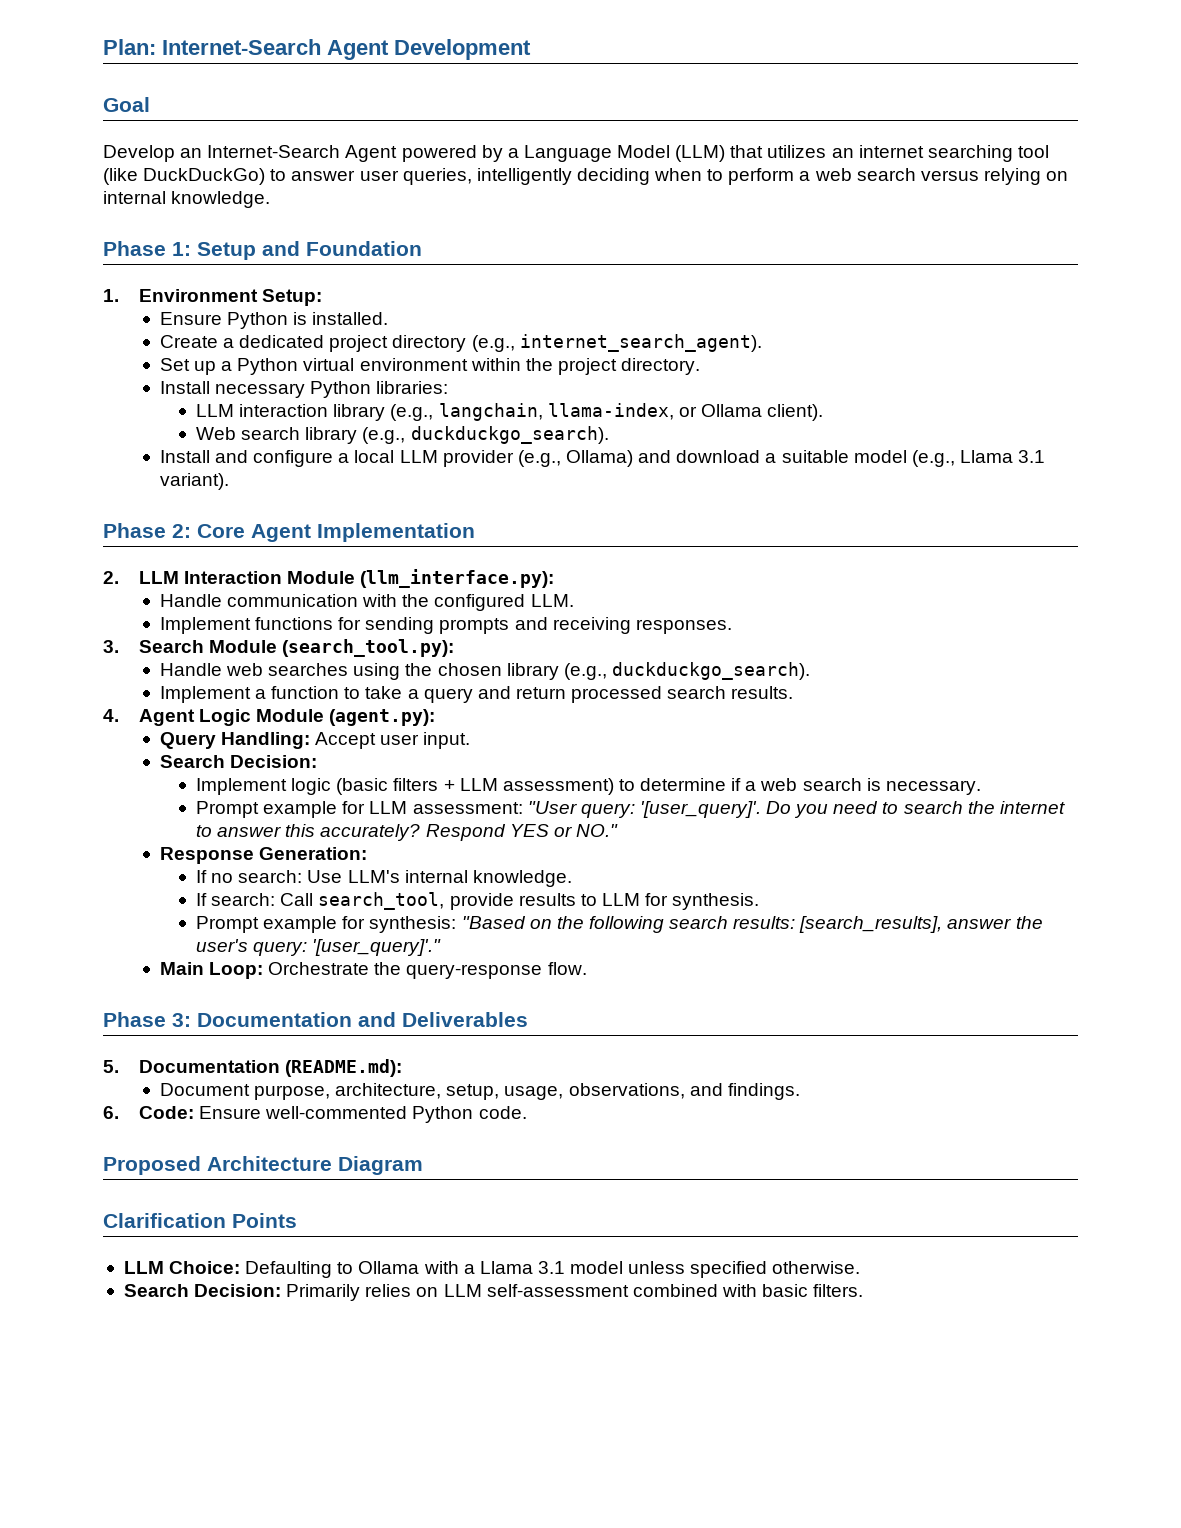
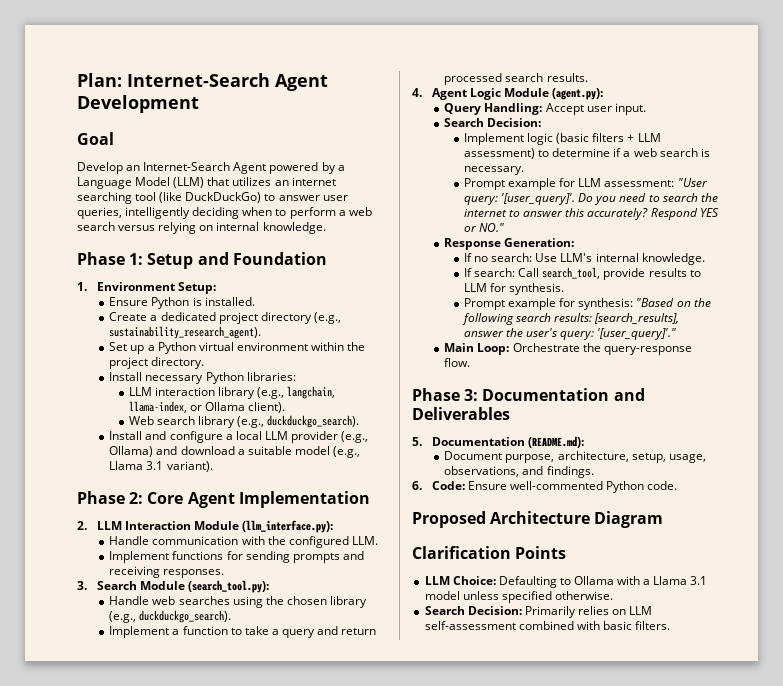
- Create a dedicated project directory (e.g., internet_search_agent).
+ Create a dedicated project directory (e.g., sustainability_research_agent).

